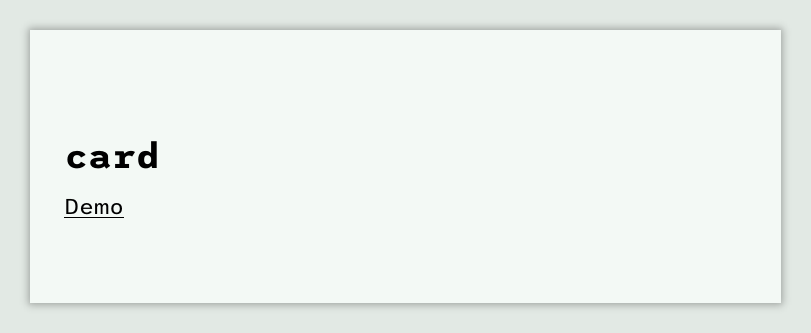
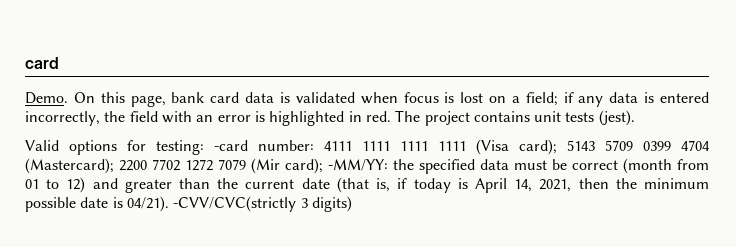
- Demo
+ Demo. On this page, bank card data is validated when focus is lost on a field; if any data is entered incorrectly, the field with an error is highlighted in red. The project contains unit tests (jest).
+ Valid options for testing: -card number: 4111 1111 1111 1111 (Visa card); 5143 5709 0399 4704 (Mastercard); 2200 7702 1272 7079 (Mir card); -MM/YY: the specified data must be correct (month from 01 to 12) and greater than the current date (that is, if today is April 14, 2021, then the minimum possible date is 04/21). -CVV/CVC(strictly 3 digits)

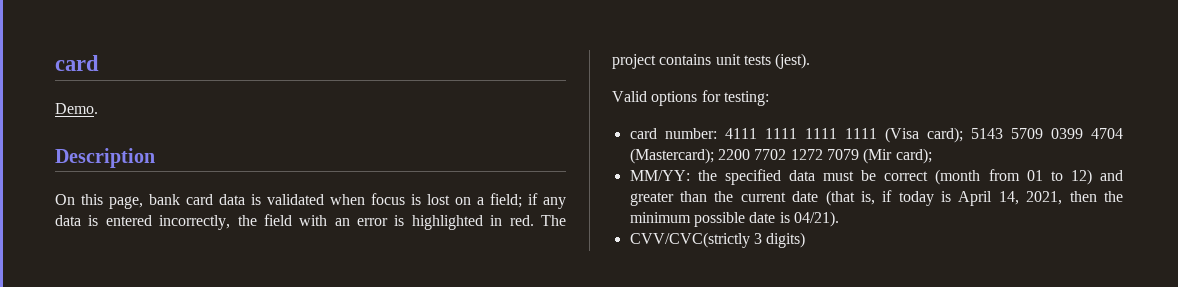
- Demo. On this page, bank card data is validated when focus is lost on a field; if any data is entered incorrectly, the field with an error is highlighted in red.
+ Demo.
+ Description
+ On this page, bank card data is validated when focus is lost on a field; if any data is entered incorrectly, the field with an error is highlighted in red.
- Valid options for testing: -card number: 4111 1111 1111 1111 (Visa card); 5143 5709 0399 4704 (Mastercard); 2200 7702 1272 7079 (Mir card); -MM/YY: the specified data must be correct (month from 01 to 12) and greater than the current date (that is, if today is April 14, 2021, then the minimum possible date is 04/21). -CVV/CVC(strictly 3 digits)
+ Valid options for testing:
+ card number: 4111 1111 1111 1111 (Visa card); 5143 5709 0399 4704 (Mastercard); 2200 7702 1272 7079 (Mir card);
+ MM/YY: the specified data must be correct (month from 01 to 12) and greater than the current date (that is, if today is April 14, 2021, then the minimum possible date is 04/21).
+ CVV/CVC(strictly 3 digits)

